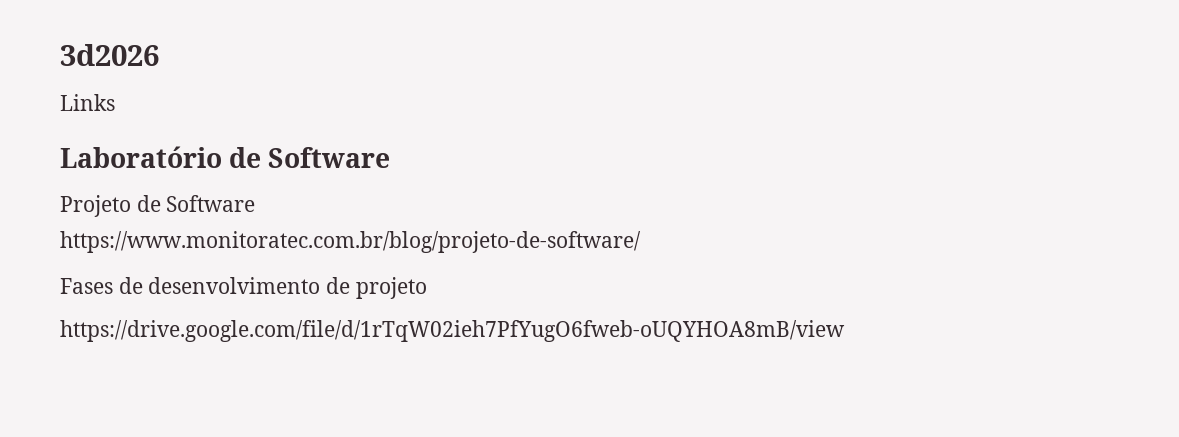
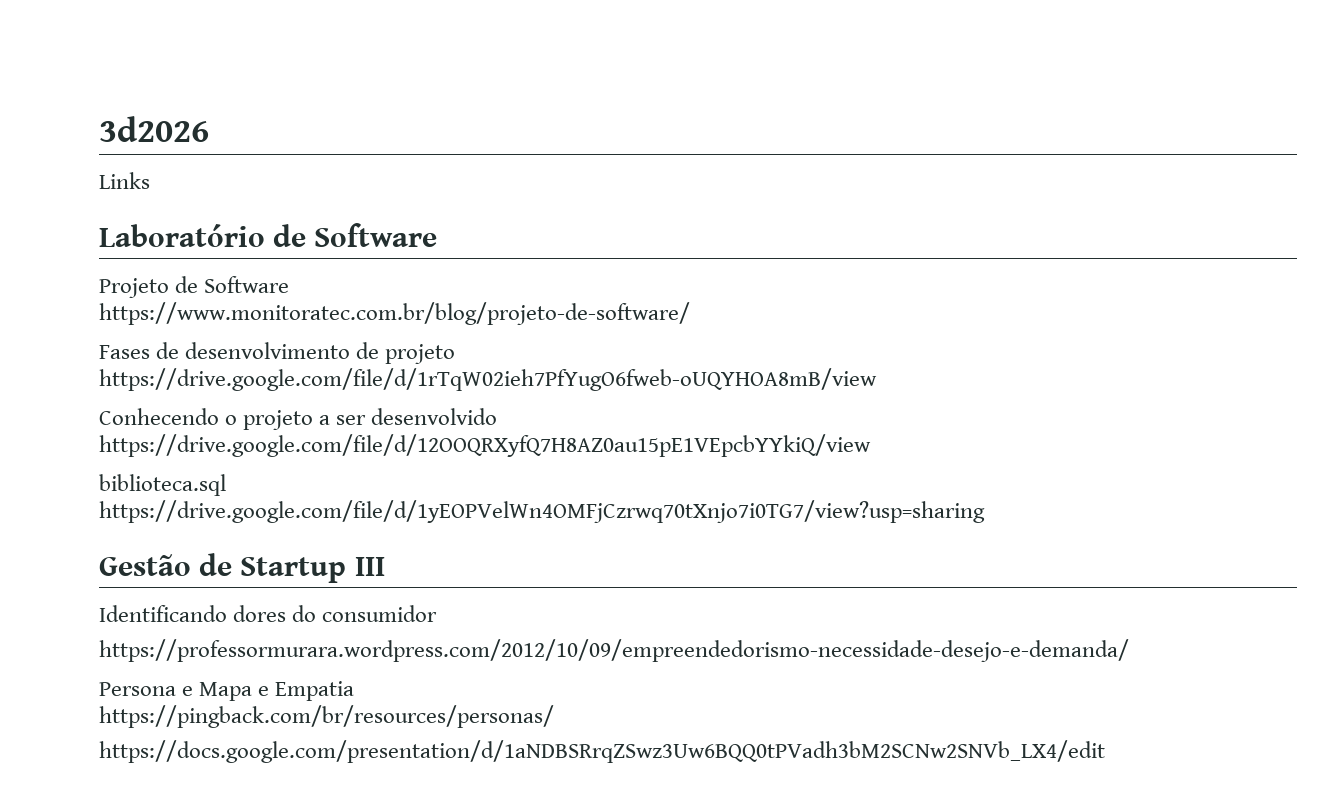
+ Conhecendo o projeto a ser desenvolvido
+ https://drive.google.com/file/d/12OOQRXyfQ7H8AZ0au15pE1VEpcbYYkiQ/view
+ biblioteca.sql
+ https://drive.google.com/file/d/1yEOPVelWn4OMFjCzrwq70tXnjo7i0TG7/view?usp=sharing
+ Gestão de Startup III
+ Identificando dores do consumidor
+ https://professormurara.wordpress.com/2012/10/09/empreendedorismo-necessidade-desejo-e-demanda/
+ Persona e Mapa e Empatia
+ https://pingback.com/br/resources/personas/
+ https://docs.google.com/presentation/d/1aNDBSRrqZSwz3Uw6BQQ0tPVadh3bM2SCNw2SNVb_LX4/edit

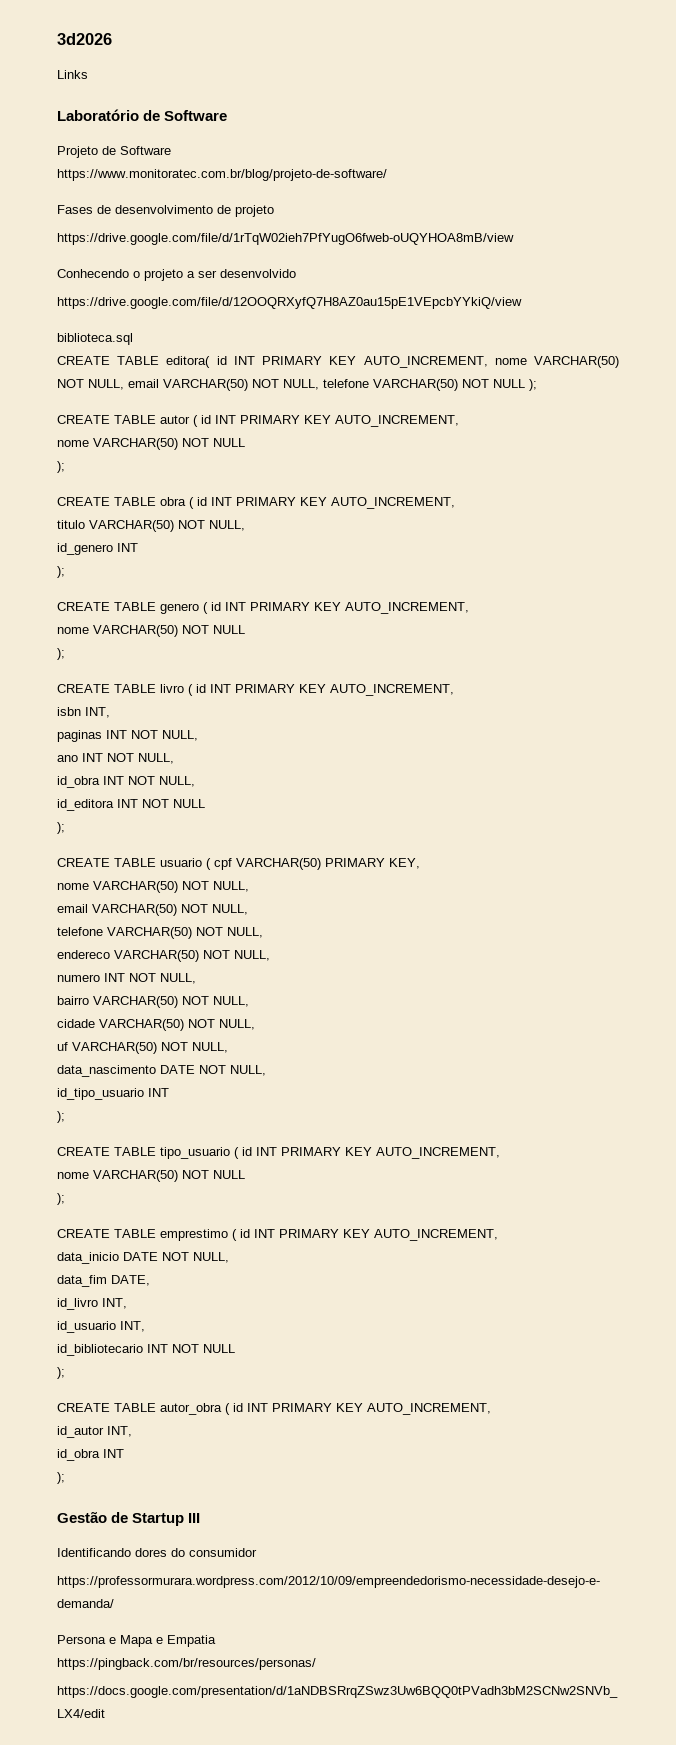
- https://drive.google.com/file/d/1yEOPVelWn4OMFjCzrwq70tXnjo7i0TG7/view?usp=sharing
+ CREATE TABLE editora( id INT PRIMARY KEY AUTO_INCREMENT, nome VARCHAR(50) NOT NULL, email VARCHAR(50) NOT NULL, telefone VARCHAR(50) NOT NULL );
+ CREATE TABLE autor ( id INT PRIMARY KEY AUTO_INCREMENT,
+ nome VARCHAR(50) NOT NULL
+ );
+ CREATE TABLE obra ( id INT PRIMARY KEY AUTO_INCREMENT,
+ titulo VARCHAR(50) NOT NULL,
+ id_genero INT
+ );
+ CREATE TABLE genero ( id INT PRIMARY KEY AUTO_INCREMENT,
+ nome VARCHAR(50) NOT NULL
+ );
+ CREATE TABLE livro ( id INT PRIMARY KEY AUTO_INCREMENT,
+ isbn INT,
+ paginas INT NOT NULL,
+ ano INT NOT NULL,
+ id_obra INT NOT NULL,
+ id_editora INT NOT NULL
+ );
+ CREATE TABLE usuario ( cpf VARCHAR(50) PRIMARY KEY,
+ nome VARCHAR(50) NOT NULL,
+ email VARCHAR(50) NOT NULL,
+ telefone VARCHAR(50) NOT NULL,
+ endereco VARCHAR(50) NOT NULL,
+ numero INT NOT NULL,
+ bairro VARCHAR(50) NOT NULL,
+ cidade VARCHAR(50) NOT NULL,
+ uf VARCHAR(50) NOT NULL,
+ data_nascimento DATE NOT NULL,
+ id_tipo_usuario INT
+ );
+ CREATE TABLE tipo_usuario ( id INT PRIMARY KEY AUTO_INCREMENT,
+ nome VARCHAR(50) NOT NULL
+ );
+ CREATE TABLE emprestimo ( id INT PRIMARY KEY AUTO_INCREMENT,
+ data_inicio DATE NOT NULL,
+ data_fim DATE,
+ id_livro INT,
+ id_usuario INT,
+ id_bibliotecario INT NOT NULL
+ );
+ CREATE TABLE autor_obra ( id INT PRIMARY KEY AUTO_INCREMENT,
+ id_autor INT,
+ id_obra INT
+ );

